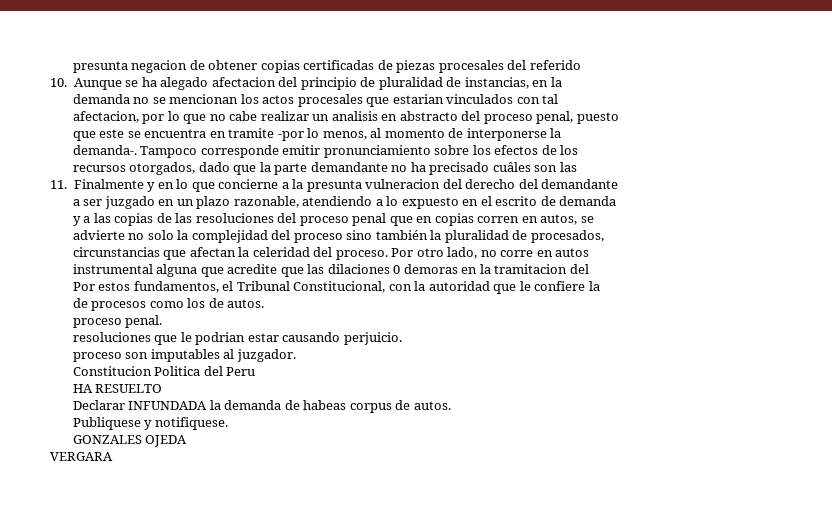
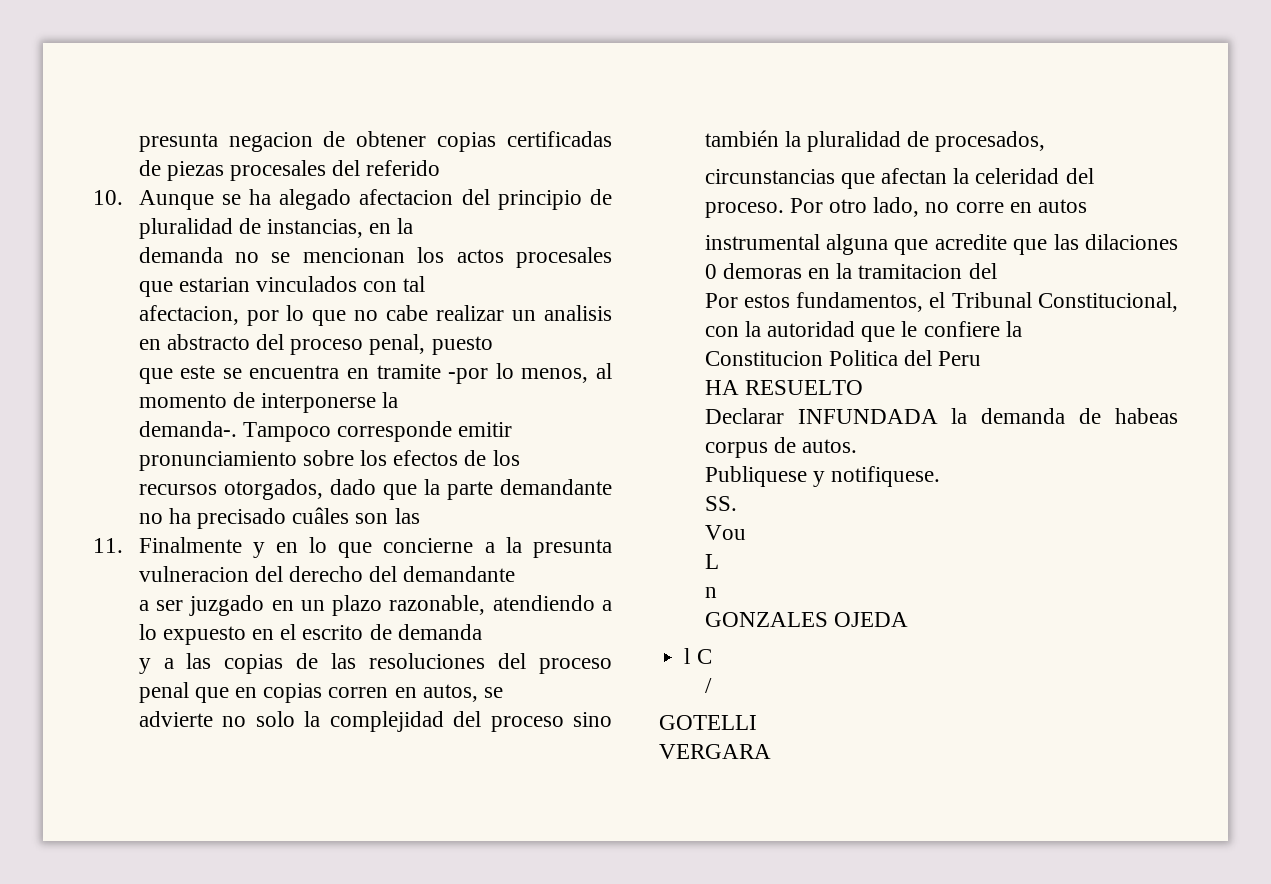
- de procesos como los de autos.
- proceso penal.
- resoluciones que le podrian estar causando perjuicio.
- proceso son imputables al juzgador.
+ SS.
+ Vou
+ L
+ n
  GONZALES OJEDA
+ l C
+ /
+ GOTELLI

